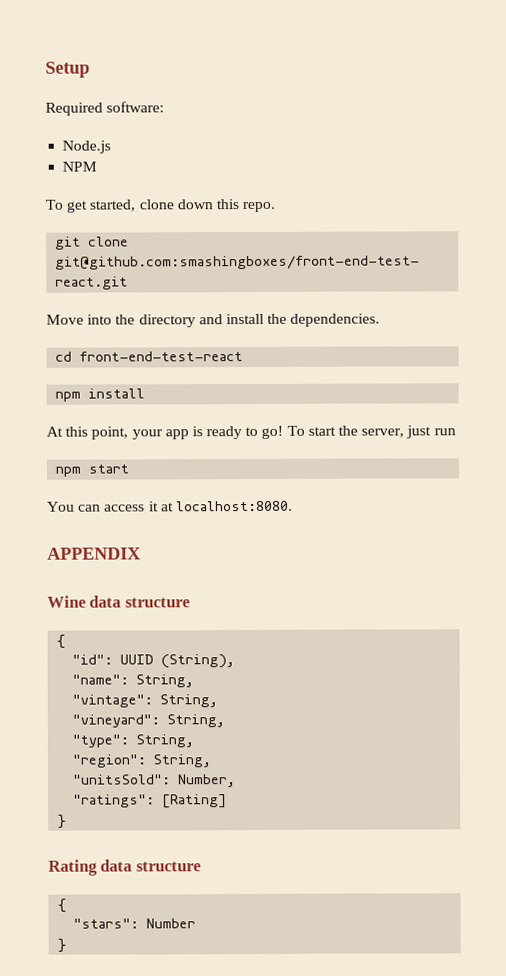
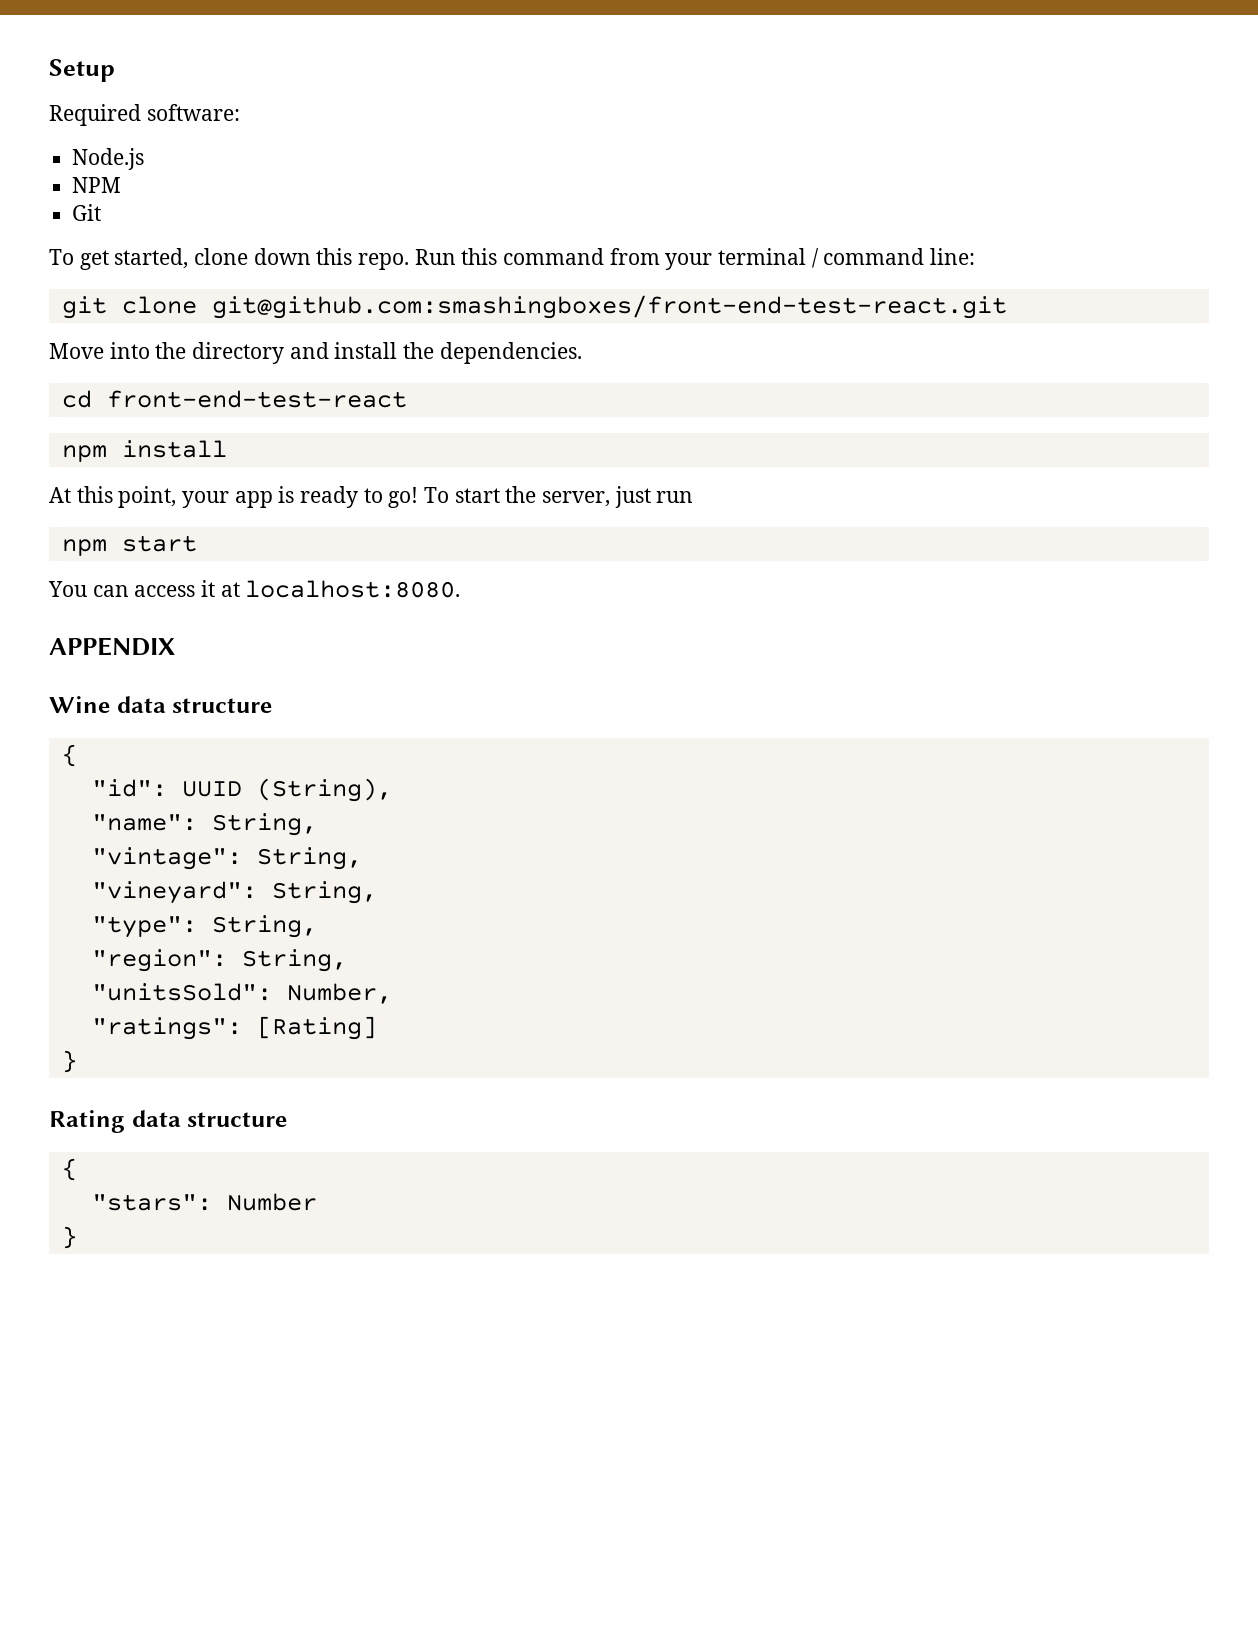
+ Git
+ Run this command from your terminal / command line:

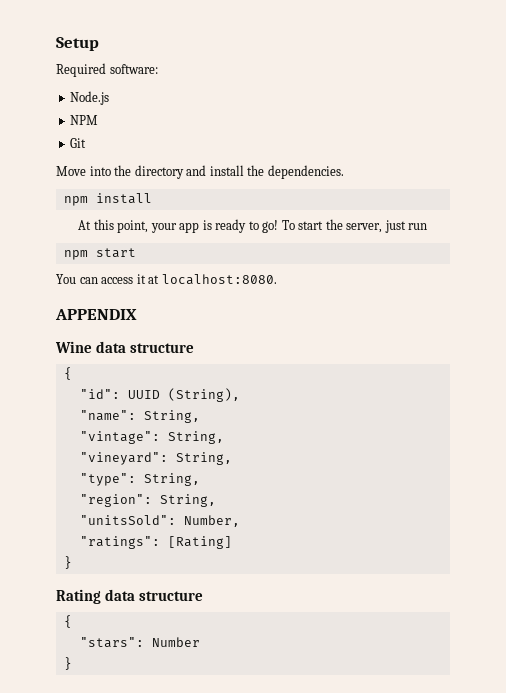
- To get started, clone down this repo. Run this command from your terminal / command line:
- git clone git@github.com:smashingboxes/front-end-test-react.git
- cd front-end-test-react

